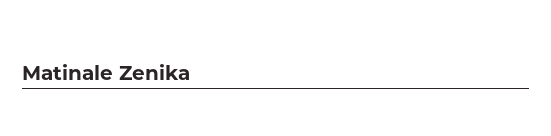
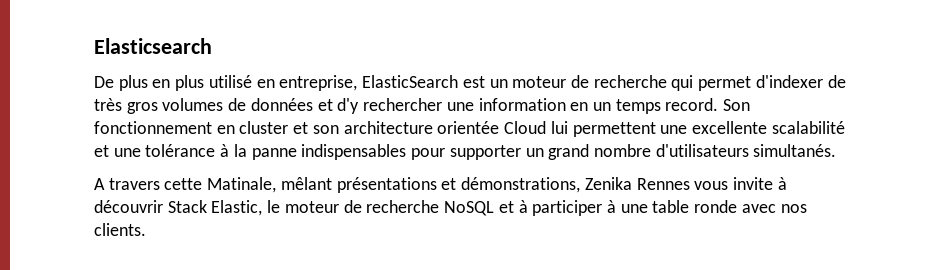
- Matinale Zenika
+ Elasticsearch
+ De plus en plus utilisé en entreprise, ElasticSearch est un moteur de recherche qui permet d'indexer de très gros volumes de données et d'y rechercher une information en un temps record. Son fonctionnement en cluster et son architecture orientée Cloud lui permettent une excellente scalabilité et une tolérance à la panne indispensables pour supporter un grand nombre d'utilisateurs simultanés.
+ A travers cette Matinale, mêlant présentations et démonstrations, Zenika Rennes vous invite à découvrir Stack Elastic, le moteur de recherche NoSQL et à participer à une table ronde avec nos clients.

